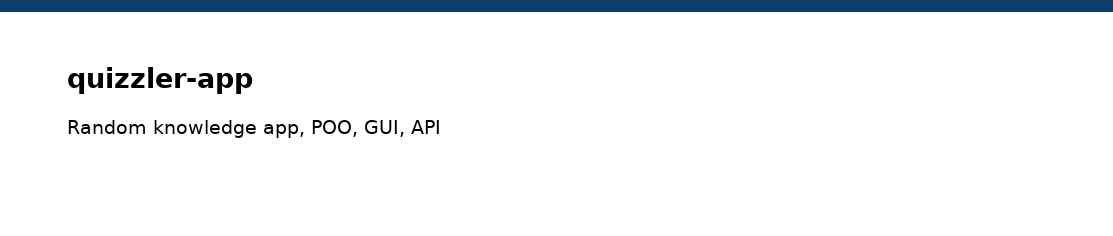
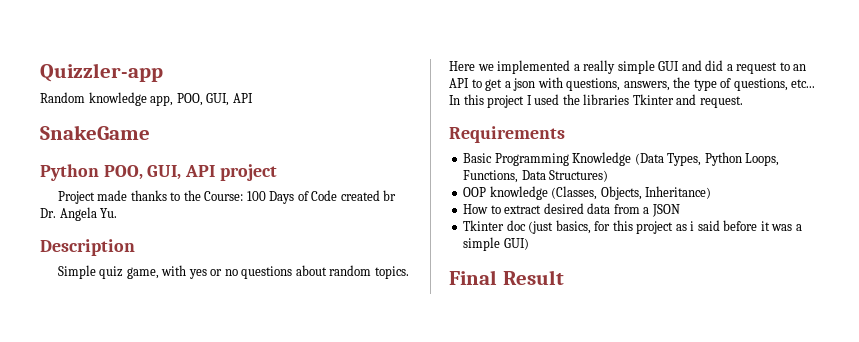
- quizzler-app
+ Quizzler-app
+ SnakeGame
+ Python POO, GUI, API project
+ Project made thanks to the Course: 100 Days of Code created br Dr. Angela Yu.
+ Description
+ Simple quiz game, with yes or no questions about random topics. Here we implemented a really simple GUI and did a request to an API to get a json with questions, answers, the type of questions, etc... In this project I used the libraries Tkinter and request.
+ Requirements
+ Basic Programming Knowledge (Data Types, Python Loops, Functions, Data Structures)
+ OOP knowledge (Classes, Objects, Inheritance)
+ How to extract desired data from a JSON
+ Tkinter doc (just basics, for this project as i said before it was a simple GUI)
+ Final Result

